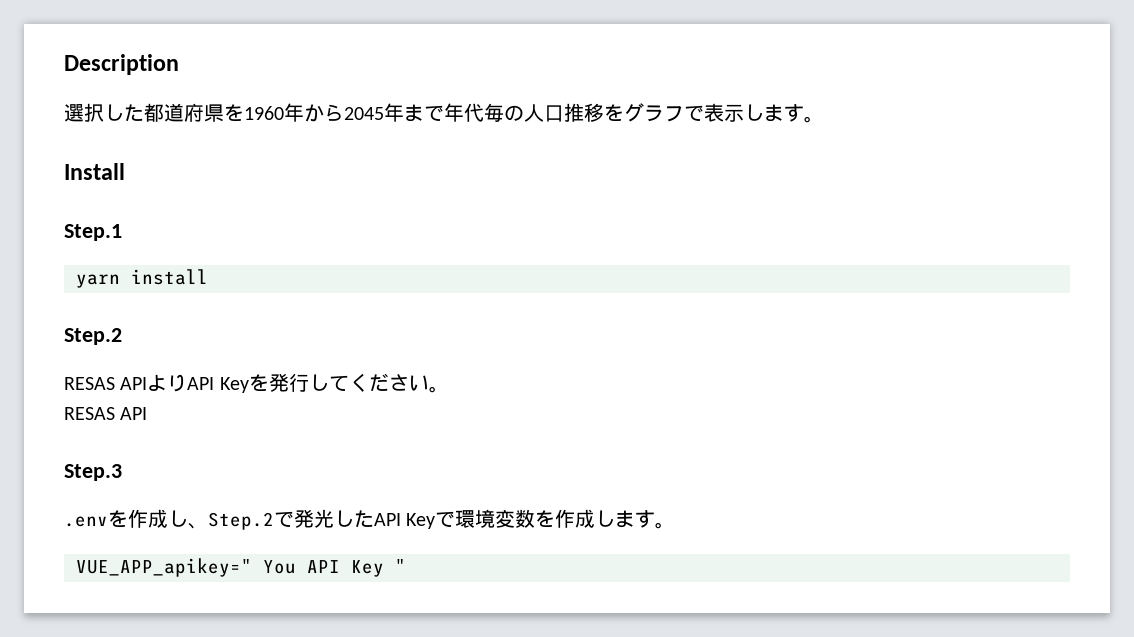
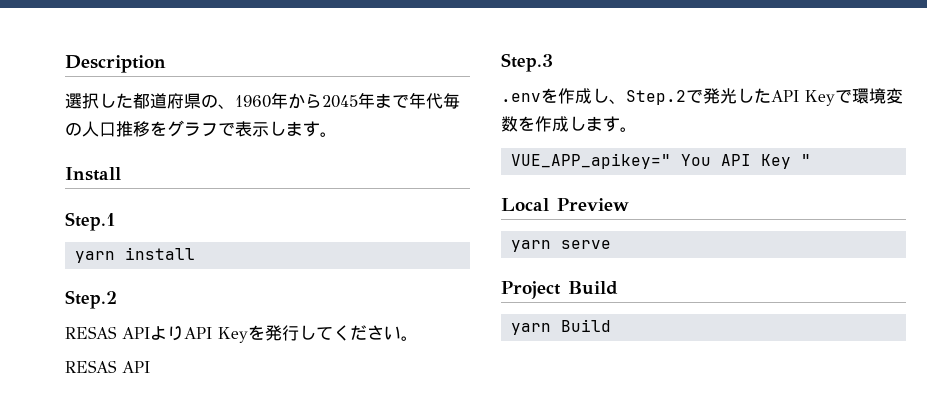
- 選択した都道府県を1960年から2045年まで年代毎の人口推移をグラフで表示します。
+ 選択した都道府県の、1960年から2045年まで年代毎の人口推移をグラフで表示します。
+ Local Preview
+ yarn serve
+ Project Build
+ yarn Build

